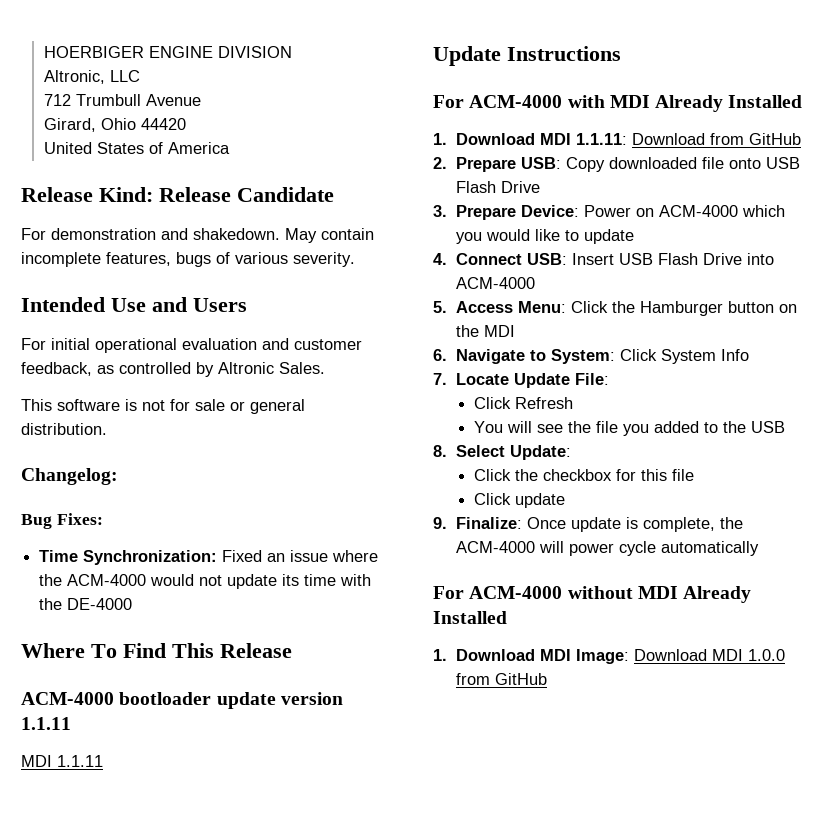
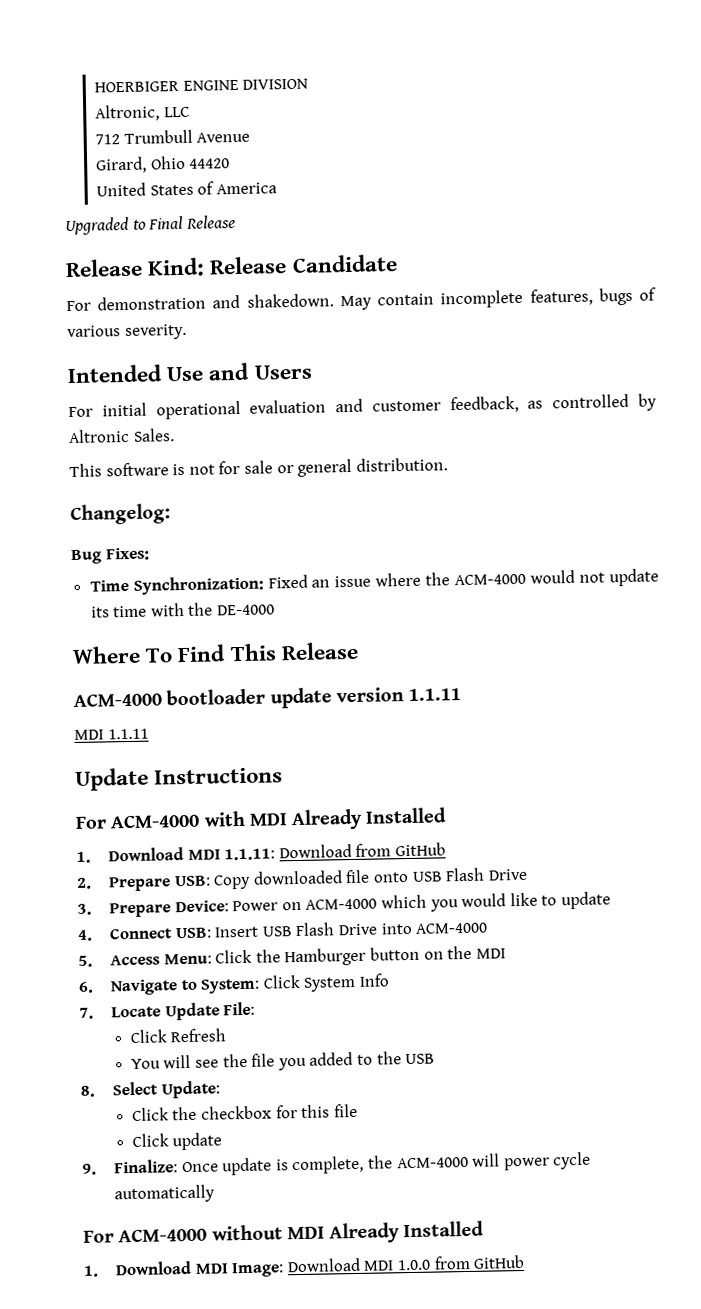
+ Upgraded to Final Release

